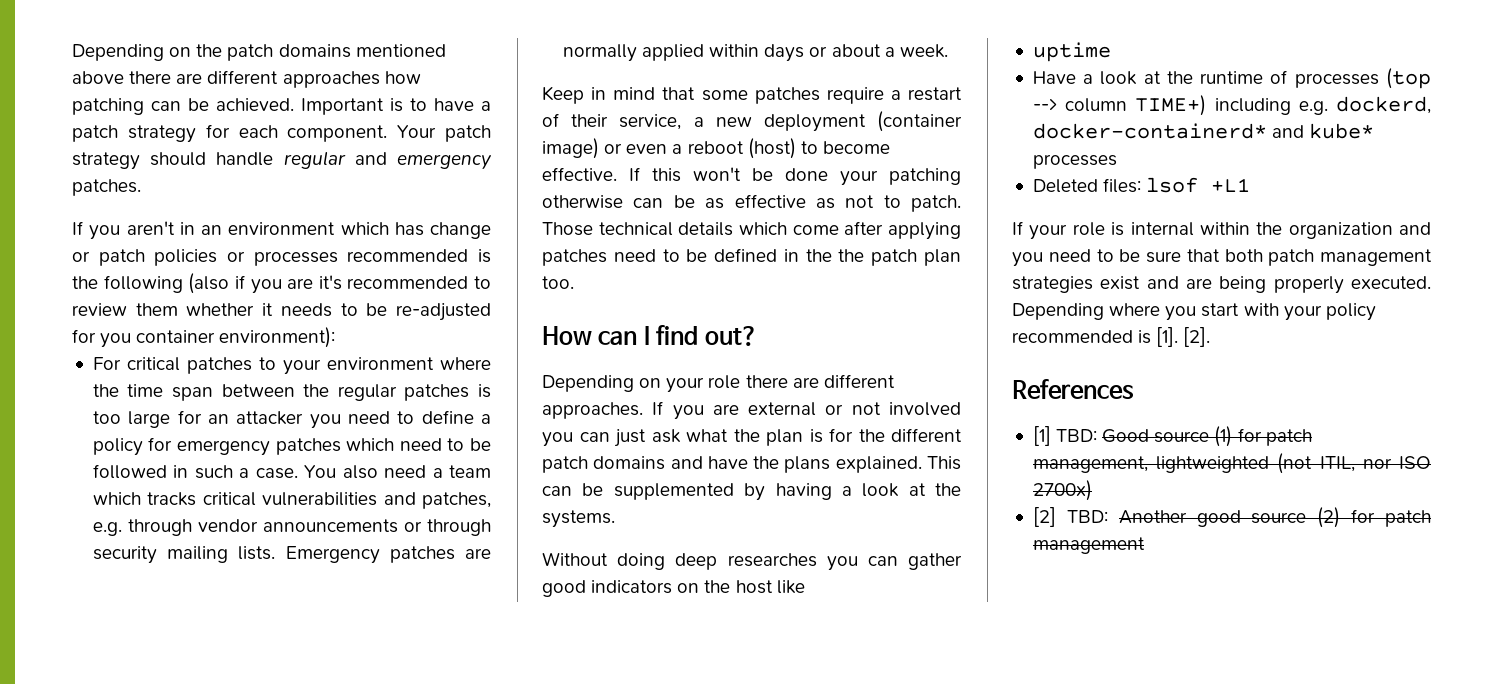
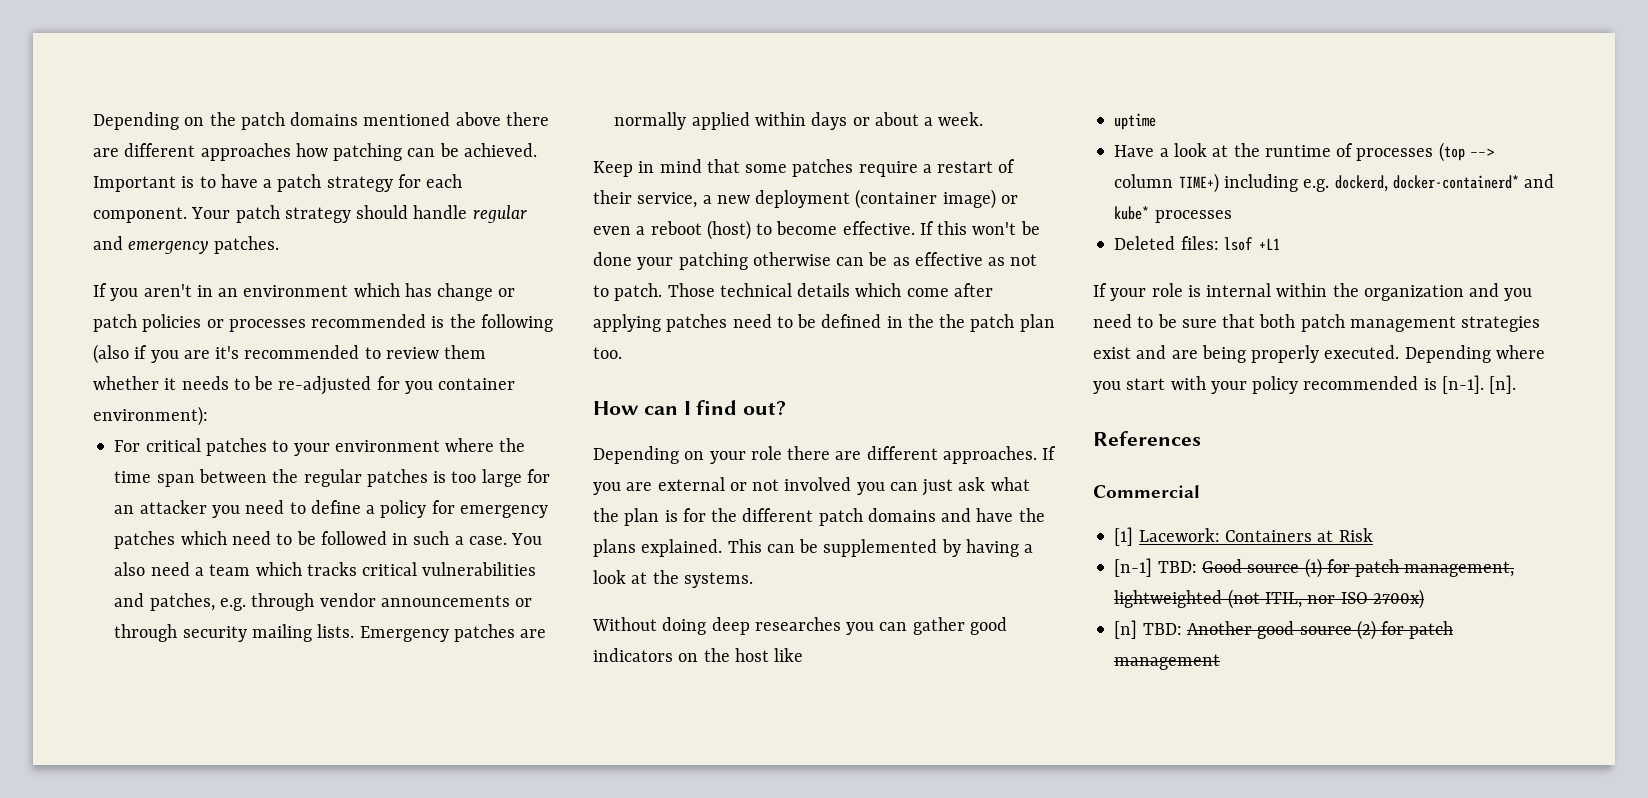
- Depending where you start with your policy recommended is [1]. [2].
+ Depending where you start with your policy recommended is [n-1]. [n].
+ Commercial
- [1] TBD: Good source (1) for patch management, lightweighted (not ITIL, nor ISO 2700x)
+ [1] Lacework: Containers at Risk
+ [n-1] TBD: Good source (1) for patch management, lightweighted (not ITIL, nor ISO 2700x)
- [2] TBD: Another good source (2) for patch management
+ [n] TBD: Another good source (2) for patch management

